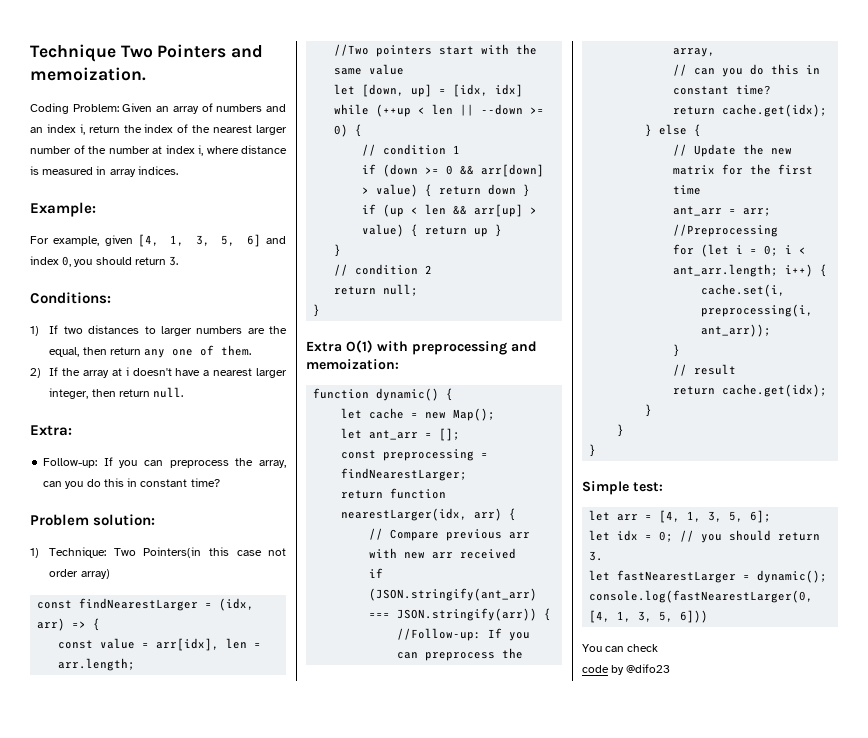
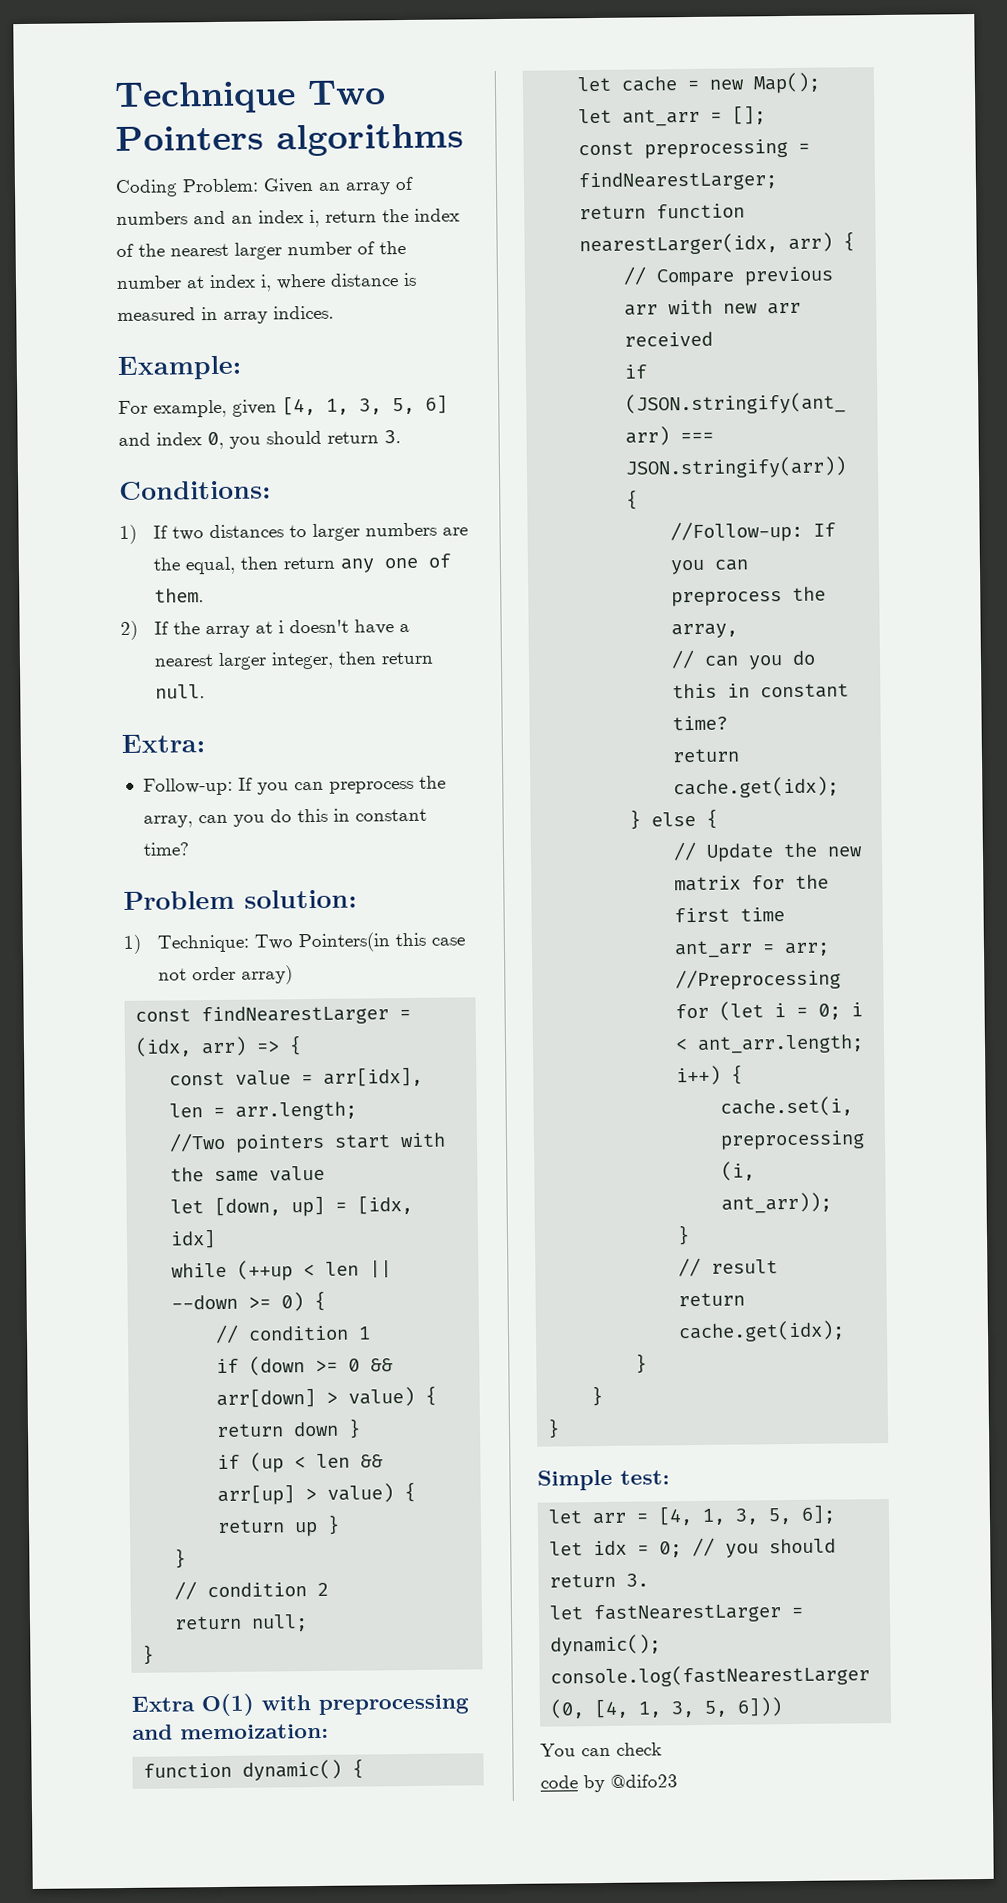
- Technique Two Pointers and memoization.
+ Technique Two Pointers algorithms

